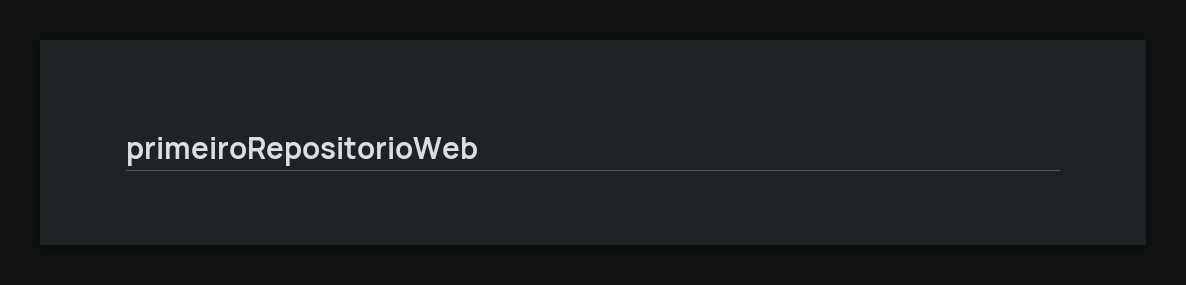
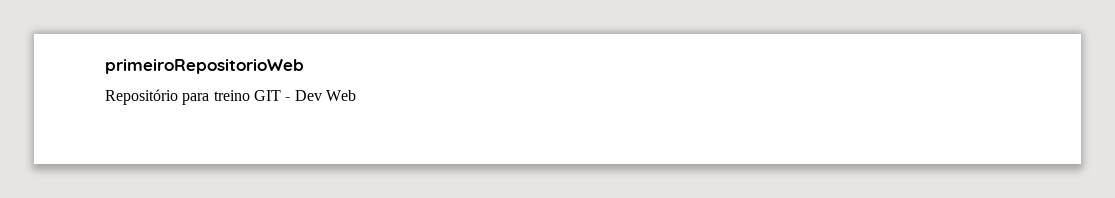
+ Repositório para treino GIT - Dev Web

